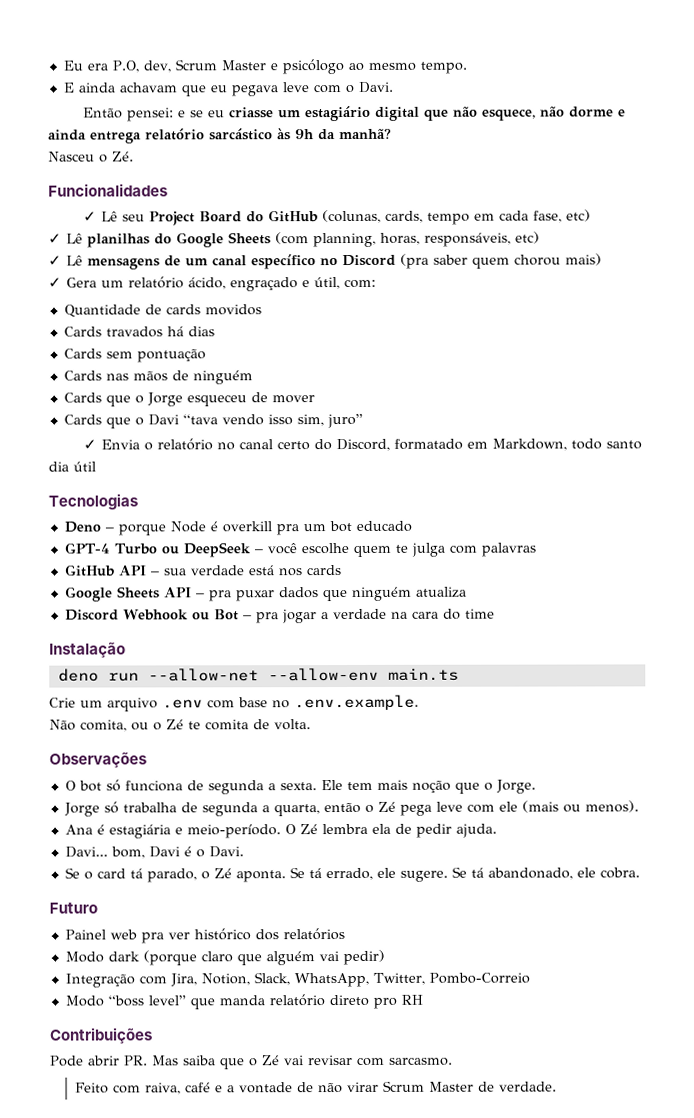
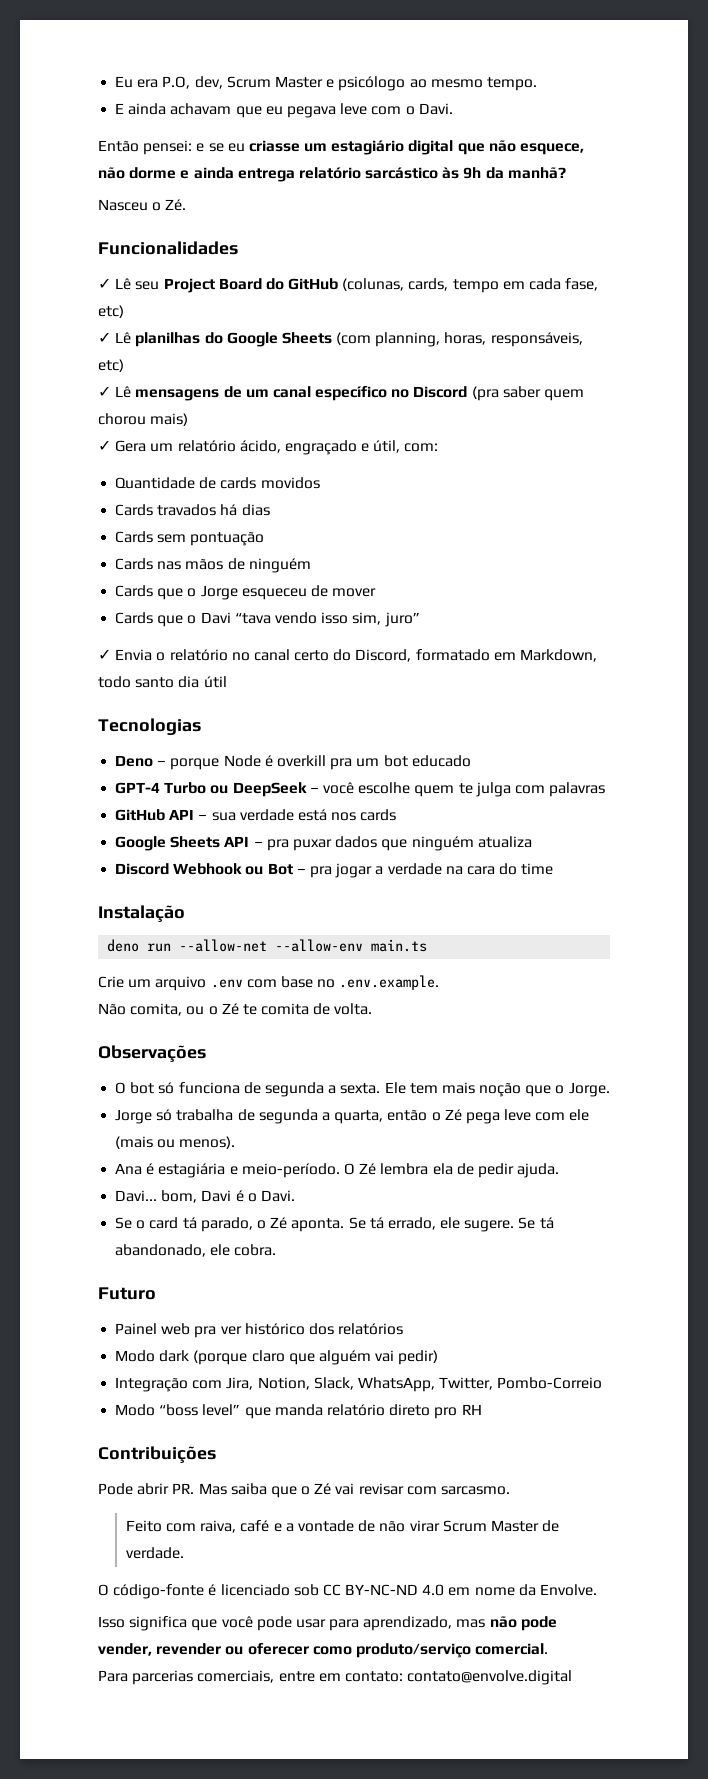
+ O código-fonte é licenciado sob CC BY-NC-ND 4.0 em nome da Envolve.
+ Isso significa que você pode usar para aprendizado, mas não pode vender, revender ou oferecer como produto/serviço comercial.
+ Para parcerias comerciais, entre em contato: contato@envolve.digital

